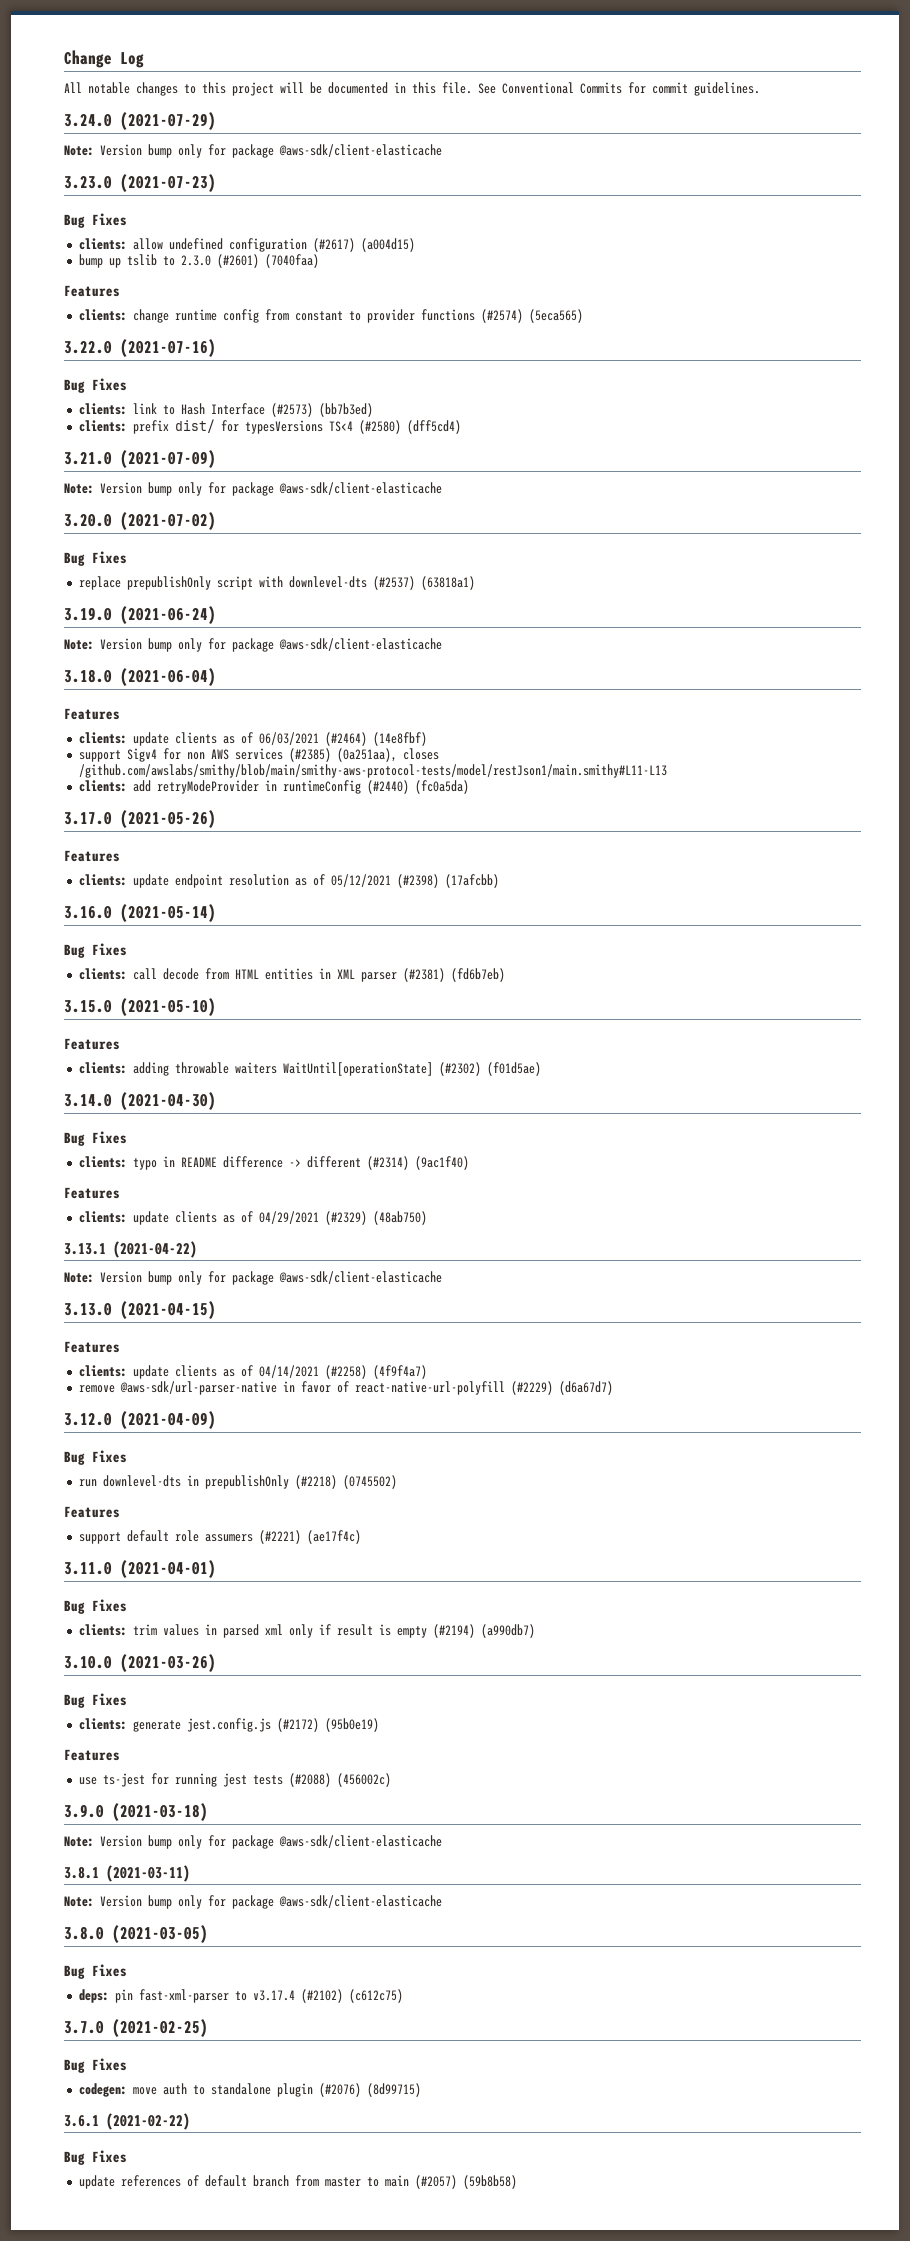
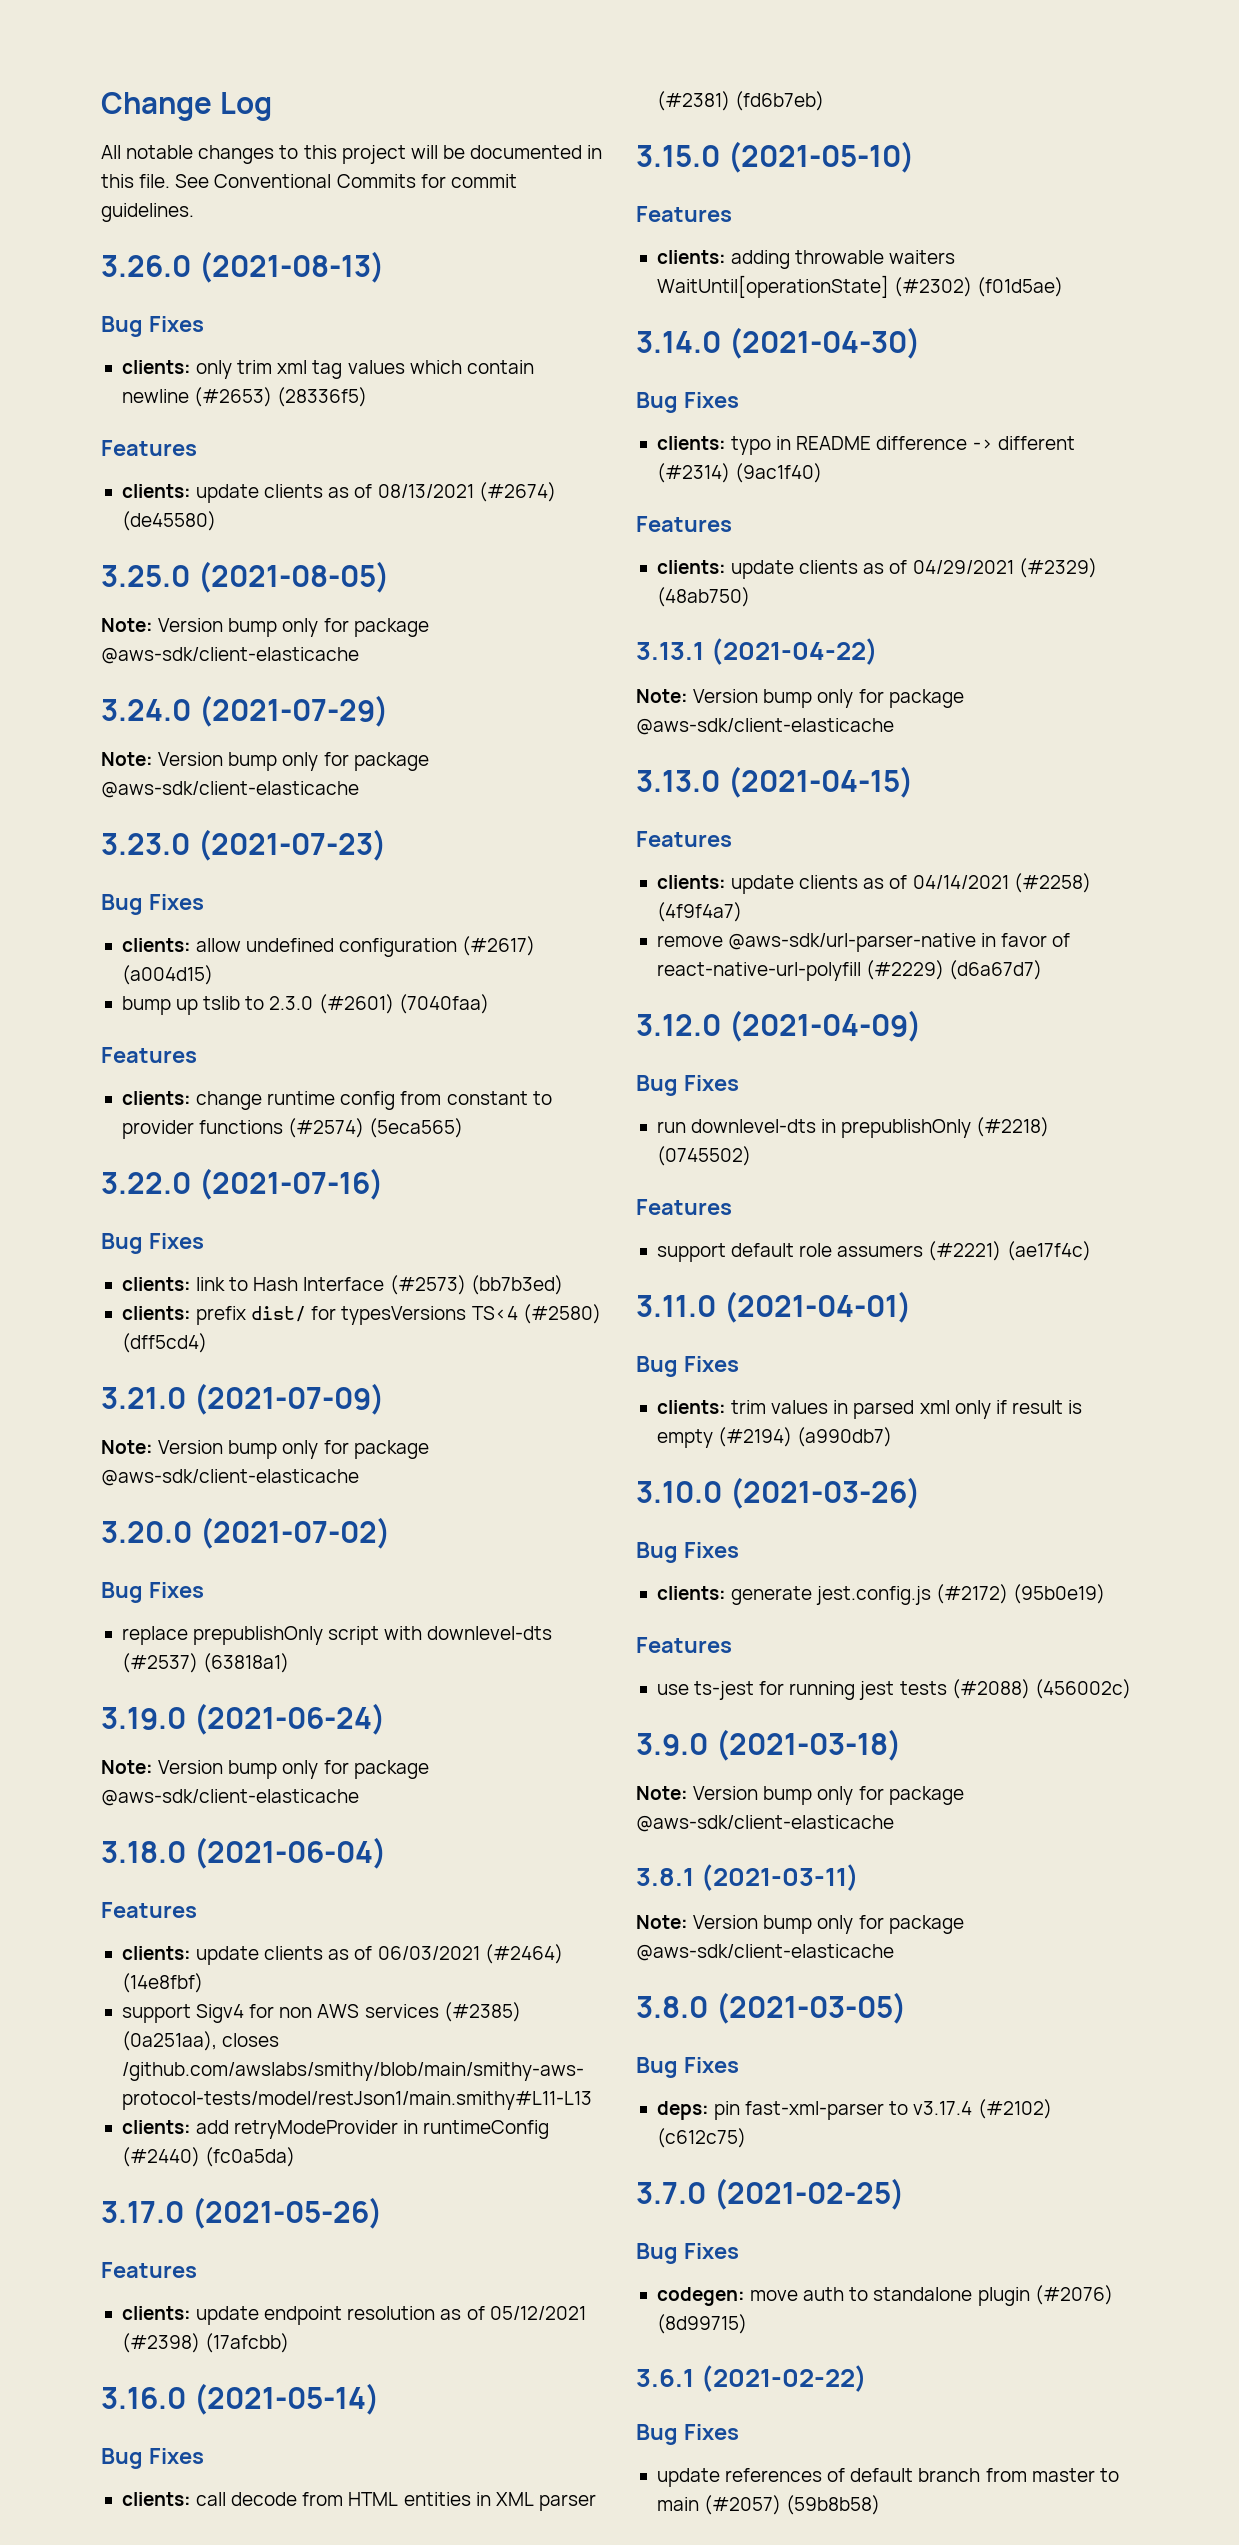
+ 3.26.0 (2021-08-13)
+ Bug Fixes
+ clients: only trim xml tag values which contain newline (#2653) (28336f5)
+ Features
+ clients: update clients as of 08/13/2021 (#2674) (de45580)
+ 3.25.0 (2021-08-05)
+ Note: Version bump only for package @aws-sdk/client-elasticache

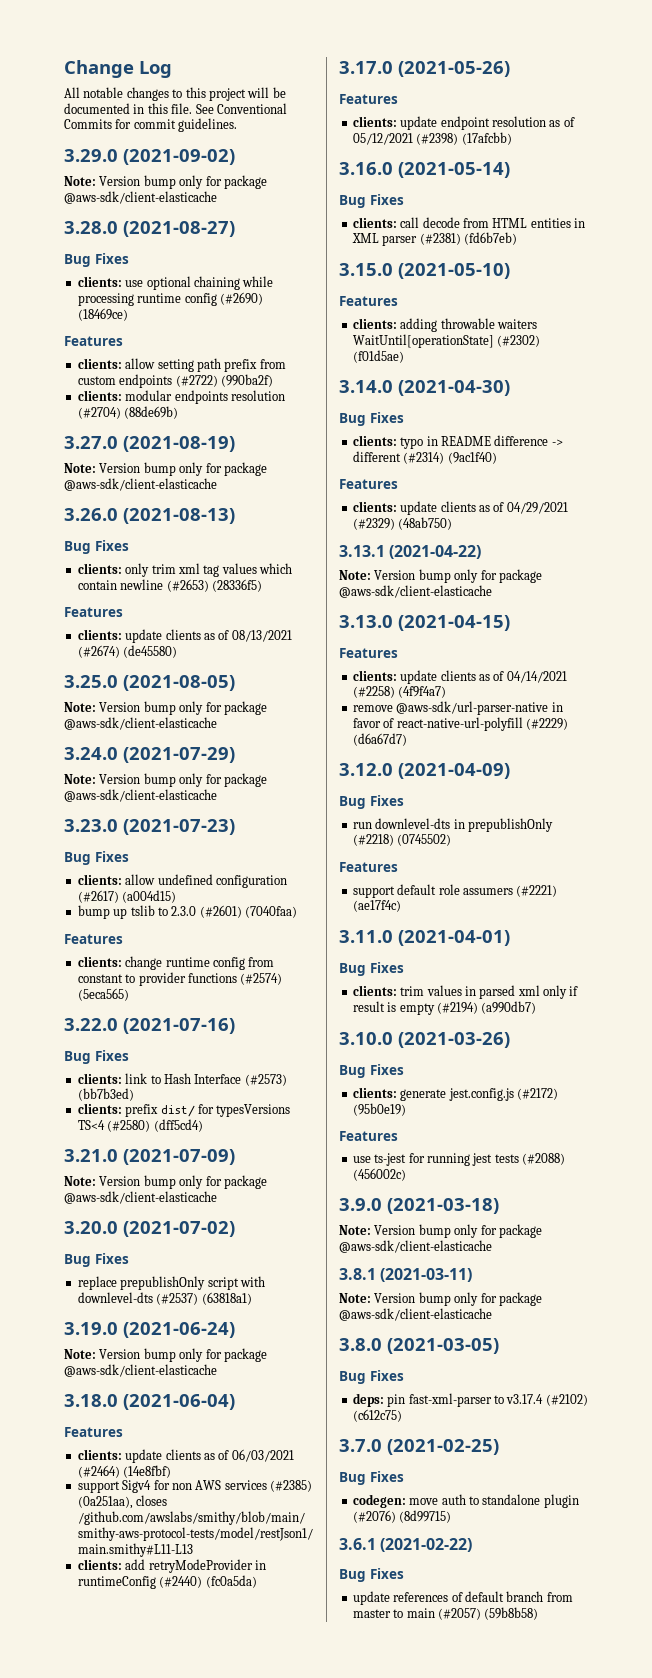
+ 3.29.0 (2021-09-02)
+ Note: Version bump only for package @aws-sdk/client-elasticache
+ 3.28.0 (2021-08-27)
+ Bug Fixes
+ clients: use optional chaining while processing runtime config (#2690) (18469ce)
+ Features
+ clients: allow setting path prefix from custom endpoints (#2722) (990ba2f)
+ clients: modular endpoints resolution (#2704) (88de69b)
+ 3.27.0 (2021-08-19)
+ Note: Version bump only for package @aws-sdk/client-elasticache

